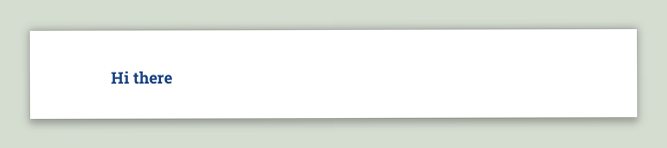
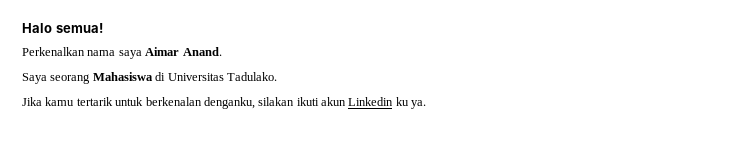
- Hi there
+ Halo semua!
+ Perkenalkan nama saya Aimar Anand.
+ Saya seorang Mahasiswa di Universitas Tadulako.
+ Jika kamu tertarik untuk berkenalan denganku, silakan ikuti akun Linkedin ku ya.

